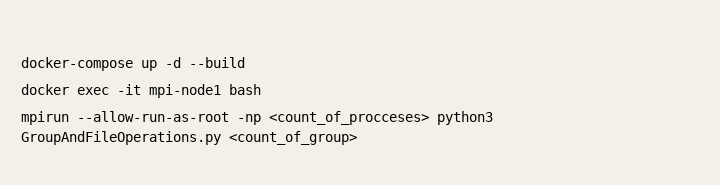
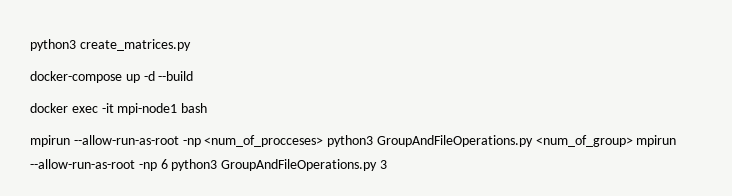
+ python3 create_matrices.py
- mpirun --allow-run-as-root -np <count_of_procceses> python3 GroupAndFileOperations.py <count_of_group>
+ mpirun --allow-run-as-root -np <num_of_procceses> python3 GroupAndFileOperations.py <num_of_group> mpirun --allow-run-as-root -np 6 python3 GroupAndFileOperations.py 3

